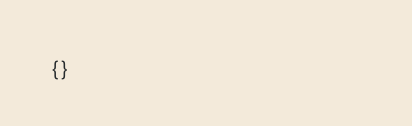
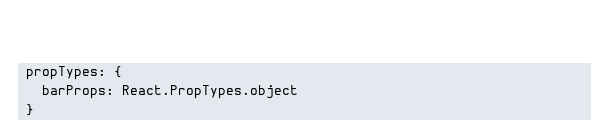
- {}
+ propTypes: {
+ barProps: React.PropTypes.object
+ }

